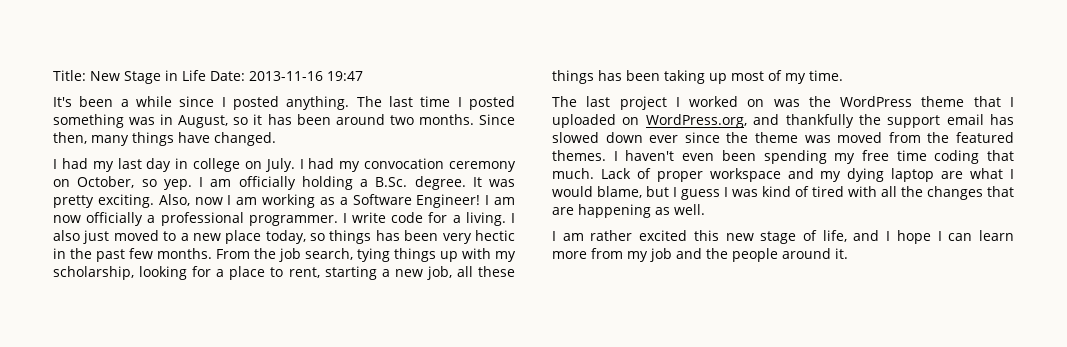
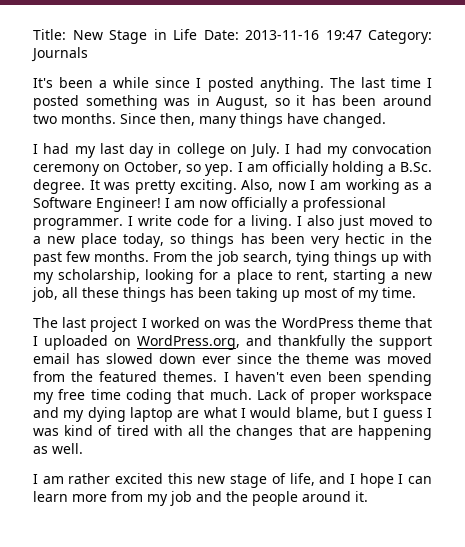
- Title: New Stage in Life Date: 2013-11-16 19:47
+ Title: New Stage in Life Date: 2013-11-16 19:47 Category: Journals

